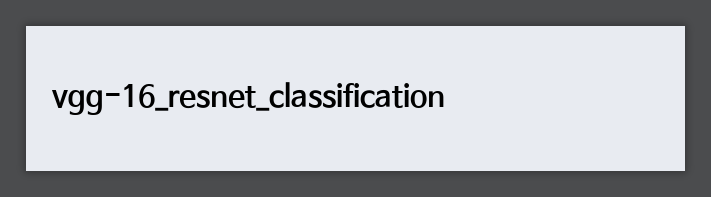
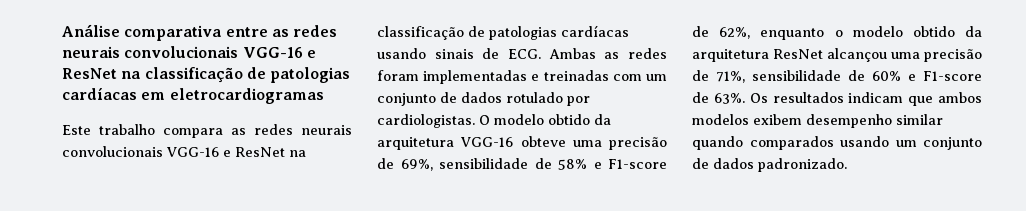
- vgg-16_resnet_classification
+ Análise comparativa entre as redes neurais convolucionais VGG-16 e ResNet na classificação de patologias cardíacas em eletrocardiogramas
+ Este trabalho compara as redes neurais convolucionais VGG-16 e ResNet na classificação de patologias cardíacas usando sinais de ECG. Ambas as redes foram implementadas e treinadas com um conjunto de dados rotulado por cardiologistas. O modelo obtido da arquitetura VGG-16 obteve uma precisão de 69%, sensibilidade de 58% e F1-score de 62%, enquanto o modelo obtido da arquitetura ResNet alcançou uma precisão de 71%, sensibilidade de 60% e F1-score de 63%. Os resultados indicam que ambos modelos exibem desempenho similar quando comparados usando um conjunto de dados padronizado.

